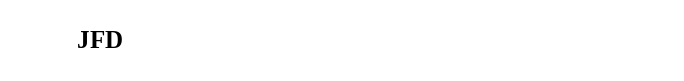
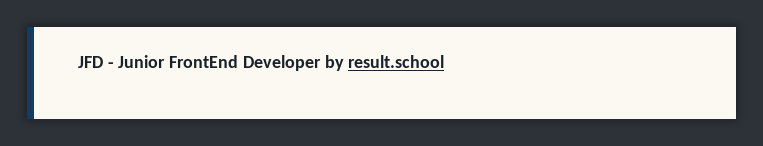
- JFD
+ JFD - Junior FrontEnd Developer by result.school

